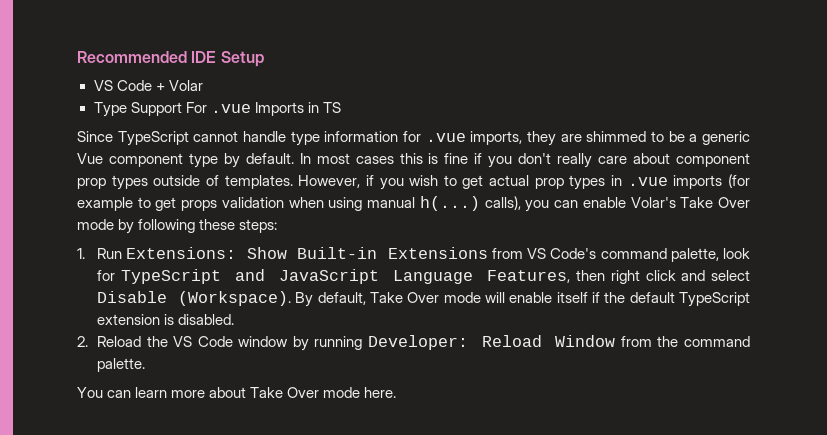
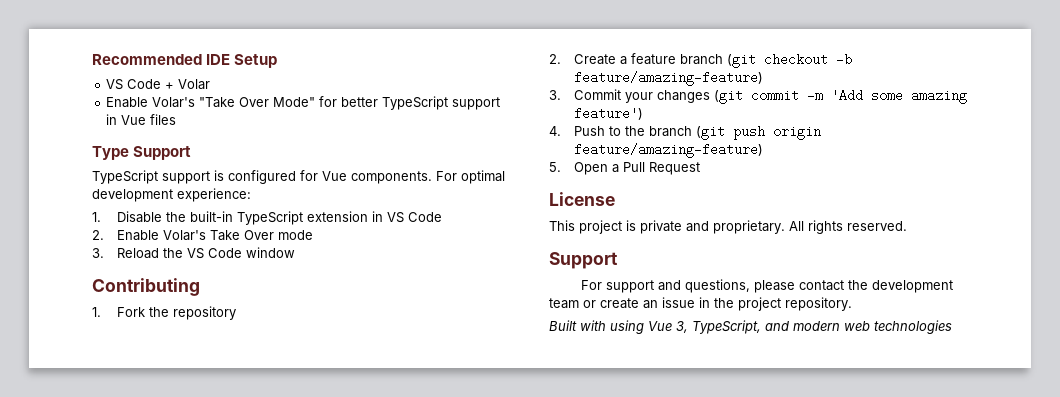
- Type Support For .vue Imports in TS
- Since TypeScript cannot handle type information for .vue imports, they are shimmed to be a generic Vue component type by default. In most cases this is fine if you don't really care about component prop types outside of templates. However, if you wish to get actual prop types in .vue imports (for example to get props validation when using manual h(...) calls), you can enable Volar's Take Over mode by following these steps:
- 1. Run Extensions: Show Built-in Extensions from VS Code's command palette, look for TypeScript and JavaScript Language Features, then right click and select Disable (Workspace). By default, Take Over mode will enable itself if the default TypeScript extension is disabled.
- 2. Reload the VS Code window by running Developer: Reload Window from the command palette.
- You can learn more about Take Over mode here.
+ Enable Volar's "Take Over Mode" for better TypeScript support in Vue files
+ Type Support
+ TypeScript support is configured for Vue components. For optimal development experience:
+ 1. Disable the built-in TypeScript extension in VS Code
+ 2. Enable Volar's Take Over mode
+ 3. Reload the VS Code window
+ Contributing
+ 1. Fork the repository
+ 2. Create a feature branch (git checkout -b feature/amazing-feature)
+ 3. Commit your changes (git commit -m 'Add some amazing feature')
+ 4. Push to the branch (git push origin feature/amazing-feature)
+ 5. Open a Pull Request
+ License
+ This project is private and proprietary. All rights reserved.
+ Support
+ For support and questions, please contact the development team or create an issue in the project repository.
+ Built with using Vue 3, TypeScript, and modern web technologies

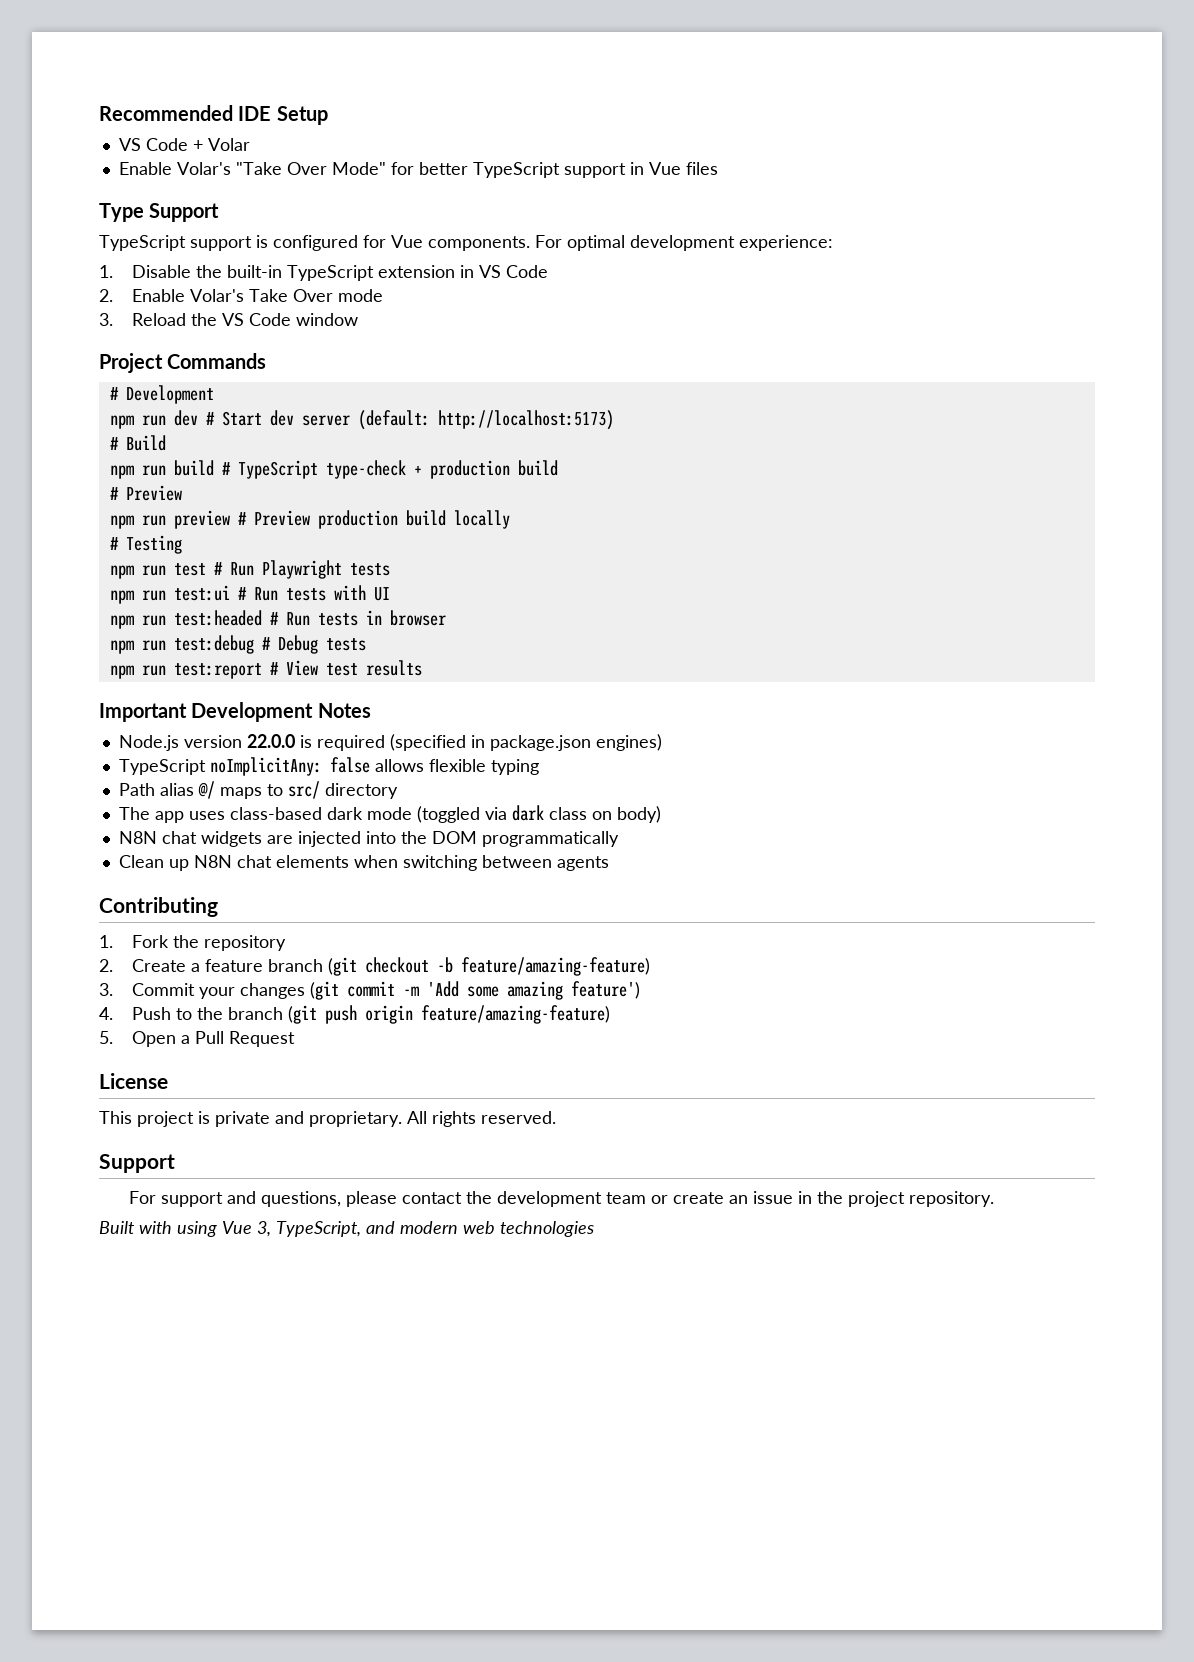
+ Project Commands
+ # Development
+ npm run dev # Start dev server (default: http://localhost:5173)
+ # Build
+ npm run build # TypeScript type-check + production build
+ # Preview
+ npm run preview # Preview production build locally
+ # Testing
+ npm run test # Run Playwright tests
+ npm run test:ui # Run tests with UI
+ npm run test:headed # Run tests in browser
+ npm run test:debug # Debug tests
+ npm run test:report # View test results
+ Important Development Notes
+ Node.js version 22.0.0 is required (specified in package.json engines)
+ TypeScript noImplicitAny: false allows flexible typing
+ Path alias @/ maps to src/ directory
+ The app uses class-based dark mode (toggled via dark class on body)
+ N8N chat widgets are injected into the DOM programmatically
+ Clean up N8N chat elements when switching between agents

